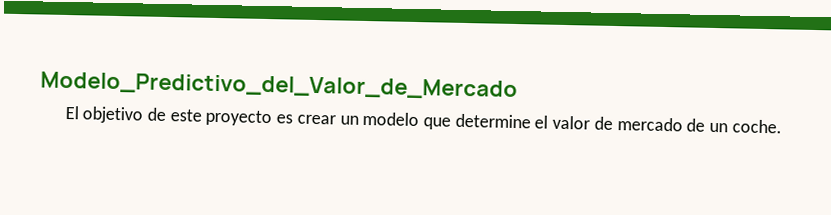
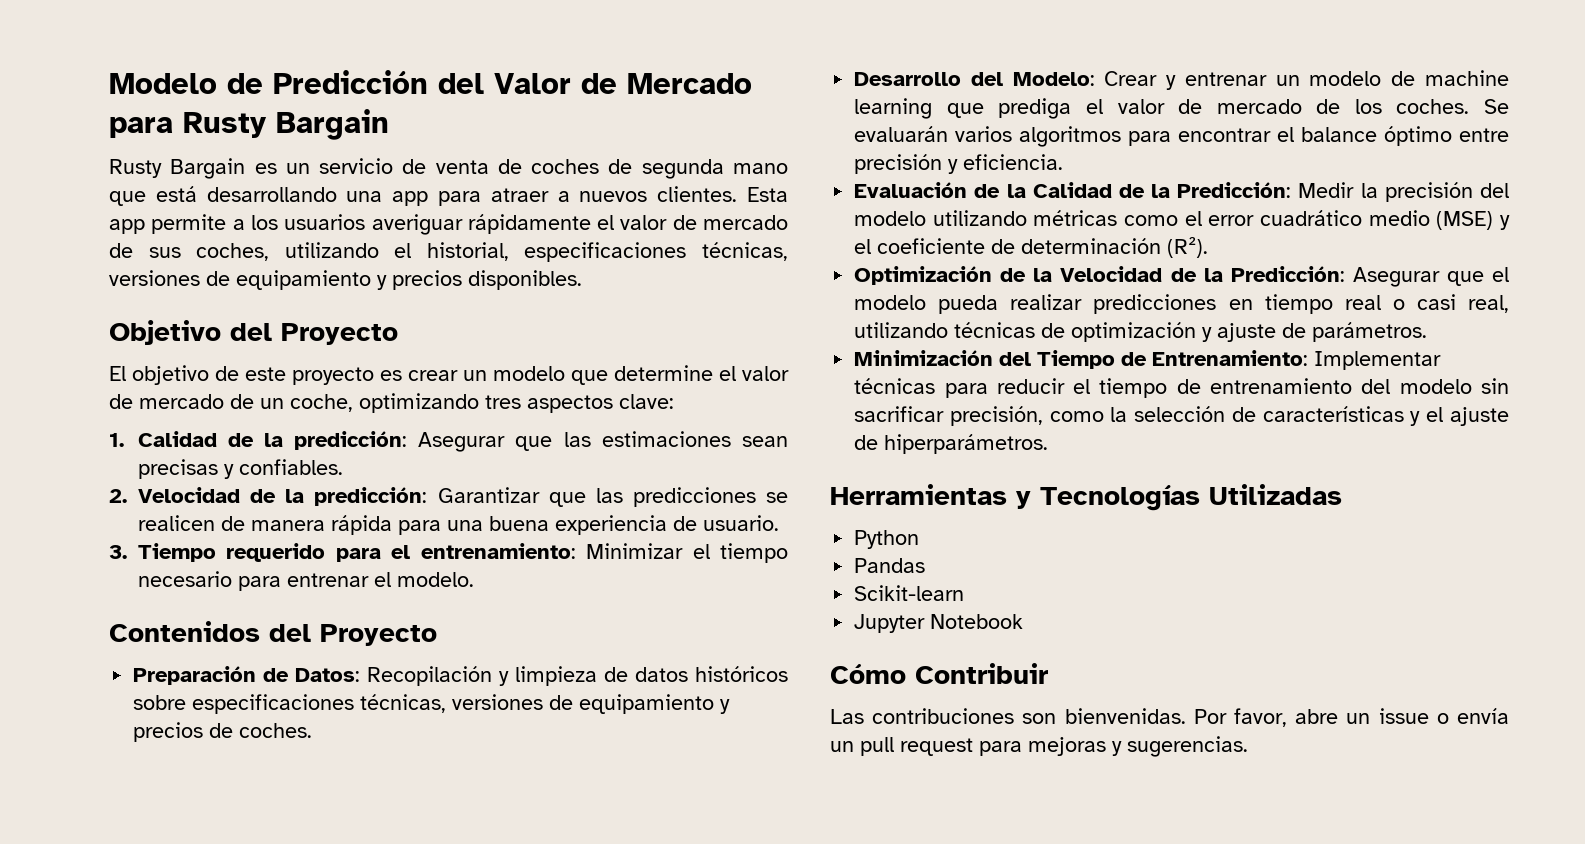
- Modelo_Predictivo_del_Valor_de_Mercado
+ Modelo de Predicción del Valor de Mercado para Rusty Bargain
+ Rusty Bargain es un servicio de venta de coches de segunda mano que está desarrollando una app para atraer a nuevos clientes. Esta app permite a los usuarios averiguar rápidamente el valor de mercado de sus coches, utilizando el historial, especificaciones técnicas, versiones de equipamiento y precios disponibles.
+ Objetivo del Proyecto
- El objetivo de este proyecto es crear un modelo que determine el valor de mercado de un coche.
+ El objetivo de este proyecto es crear un modelo que determine el valor de mercado de un coche, optimizando tres aspectos clave:
+ 1. Calidad de la predicción: Asegurar que las estimaciones sean precisas y confiables.
+ 2. Velocidad de la predicción: Garantizar que las predicciones se realicen de manera rápida para una buena experiencia de usuario.
+ 3. Tiempo requerido para el entrenamiento: Minimizar el tiempo necesario para entrenar el modelo.
+ Contenidos del Proyecto
+ Preparación de Datos: Recopilación y limpieza de datos históricos sobre especificaciones técnicas, versiones de equipamiento y precios de coches.
+ Desarrollo del Modelo: Crear y entrenar un modelo de machine learning que prediga el valor de mercado de los coches. Se evaluarán varios algoritmos para encontrar el balance óptimo entre precisión y eficiencia.
+ Evaluación de la Calidad de la Predicción: Medir la precisión del modelo utilizando métricas como el error cuadrático medio (MSE) y el coeficiente de determinación (R²).
+ Optimización de la Velocidad de la Predicción: Asegurar que el modelo pueda realizar predicciones en tiempo real o casi real, utilizando técnicas de optimización y ajuste de parámetros.
+ Minimización del Tiempo de Entrenamiento: Implementar técnicas para reducir el tiempo de entrenamiento del modelo sin sacrificar precisión, como la selección de características y el ajuste de hiperparámetros.
+ Herramientas y Tecnologías Utilizadas
+ Python
+ Pandas
+ Scikit-learn
+ Jupyter Notebook
+ Cómo Contribuir
+ Las contribuciones son bienvenidas. Por favor, abre un issue o envía un pull request para mejoras y sugerencias.

